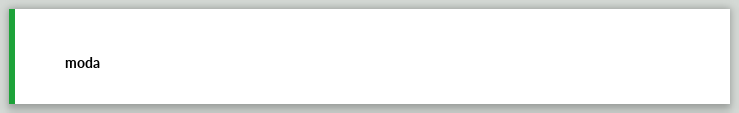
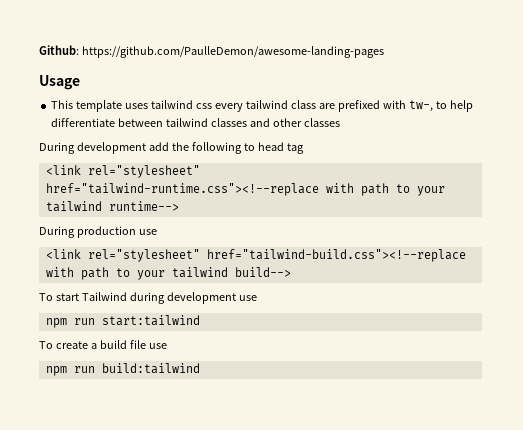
- moda
+ Github: https://github.com/PaulleDemon/awesome-landing-pages
+ Usage
+ This template uses tailwind css every tailwind class are prefixed with tw-, to help differentiate between tailwind classes and other classes
+ During development add the following to head tag
+ <link rel="stylesheet" href="tailwind-runtime.css"><!--replace with path to your tailwind runtime-->
+ During production use
+ <link rel="stylesheet" href="tailwind-build.css"><!--replace with path to your tailwind build-->
+ To start Tailwind during development use
+ npm run start:tailwind
+ To create a build file use
+ npm run build:tailwind

